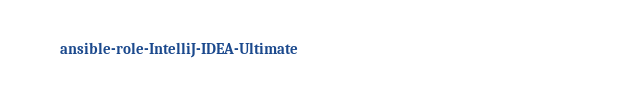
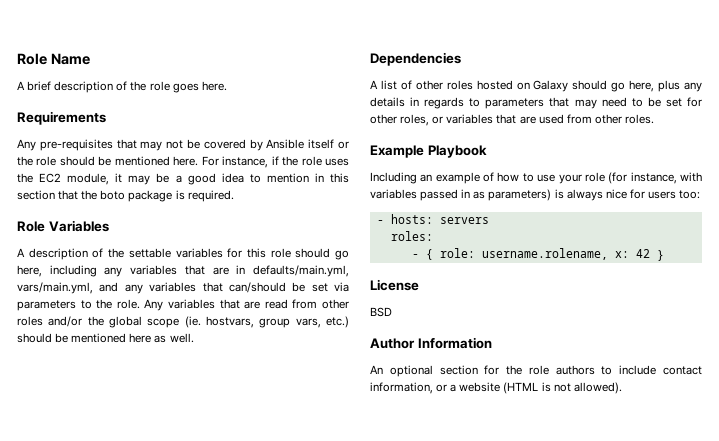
- ansible-role-IntelliJ-IDEA-Ultimate
+ Role Name
+ A brief description of the role goes here.
+ Requirements
+ Any pre-requisites that may not be covered by Ansible itself or the role should be mentioned here. For instance, if the role uses the EC2 module, it may be a good idea to mention in this section that the boto package is required.
+ Role Variables
+ A description of the settable variables for this role should go here, including any variables that are in defaults/main.yml, vars/main.yml, and any variables that can/should be set via parameters to the role. Any variables that are read from other roles and/or the global scope (ie. hostvars, group vars, etc.) should be mentioned here as well.
+ Dependencies
+ A list of other roles hosted on Galaxy should go here, plus any details in regards to parameters that may need to be set for other roles, or variables that are used from other roles.
+ Example Playbook
+ Including an example of how to use your role (for instance, with variables passed in as parameters) is always nice for users too:
+ - hosts: servers
+ roles:
+ - { role: username.rolename, x: 42 }
+ License
+ BSD
+ Author Information
+ An optional section for the role authors to include contact information, or a website (HTML is not allowed).

